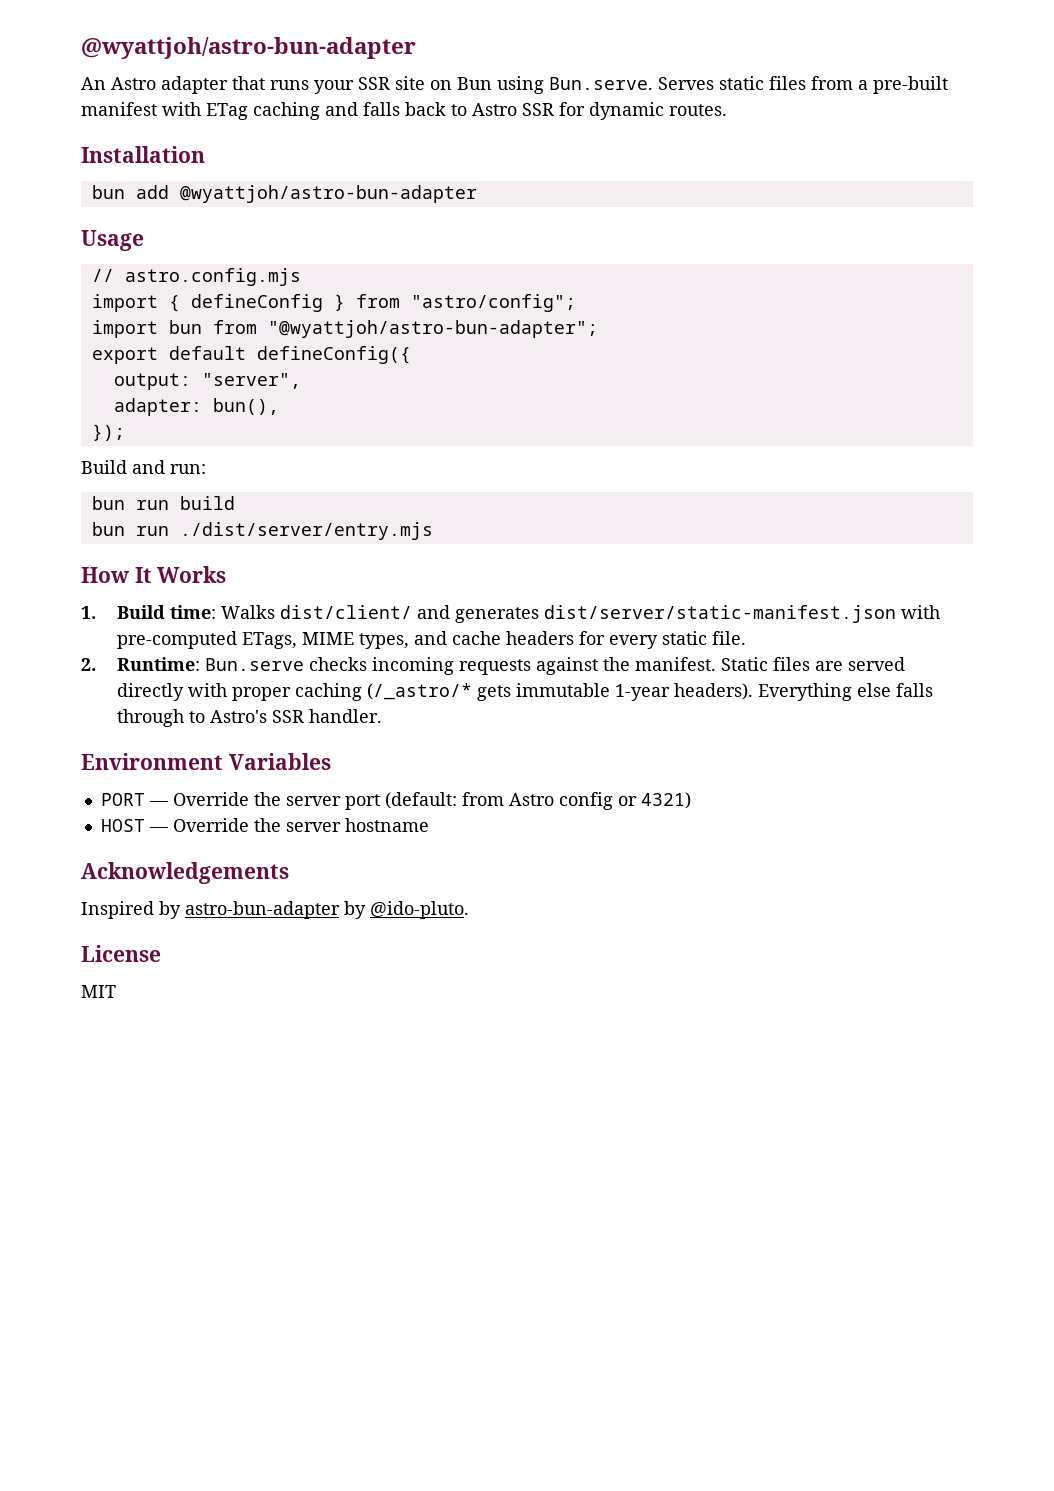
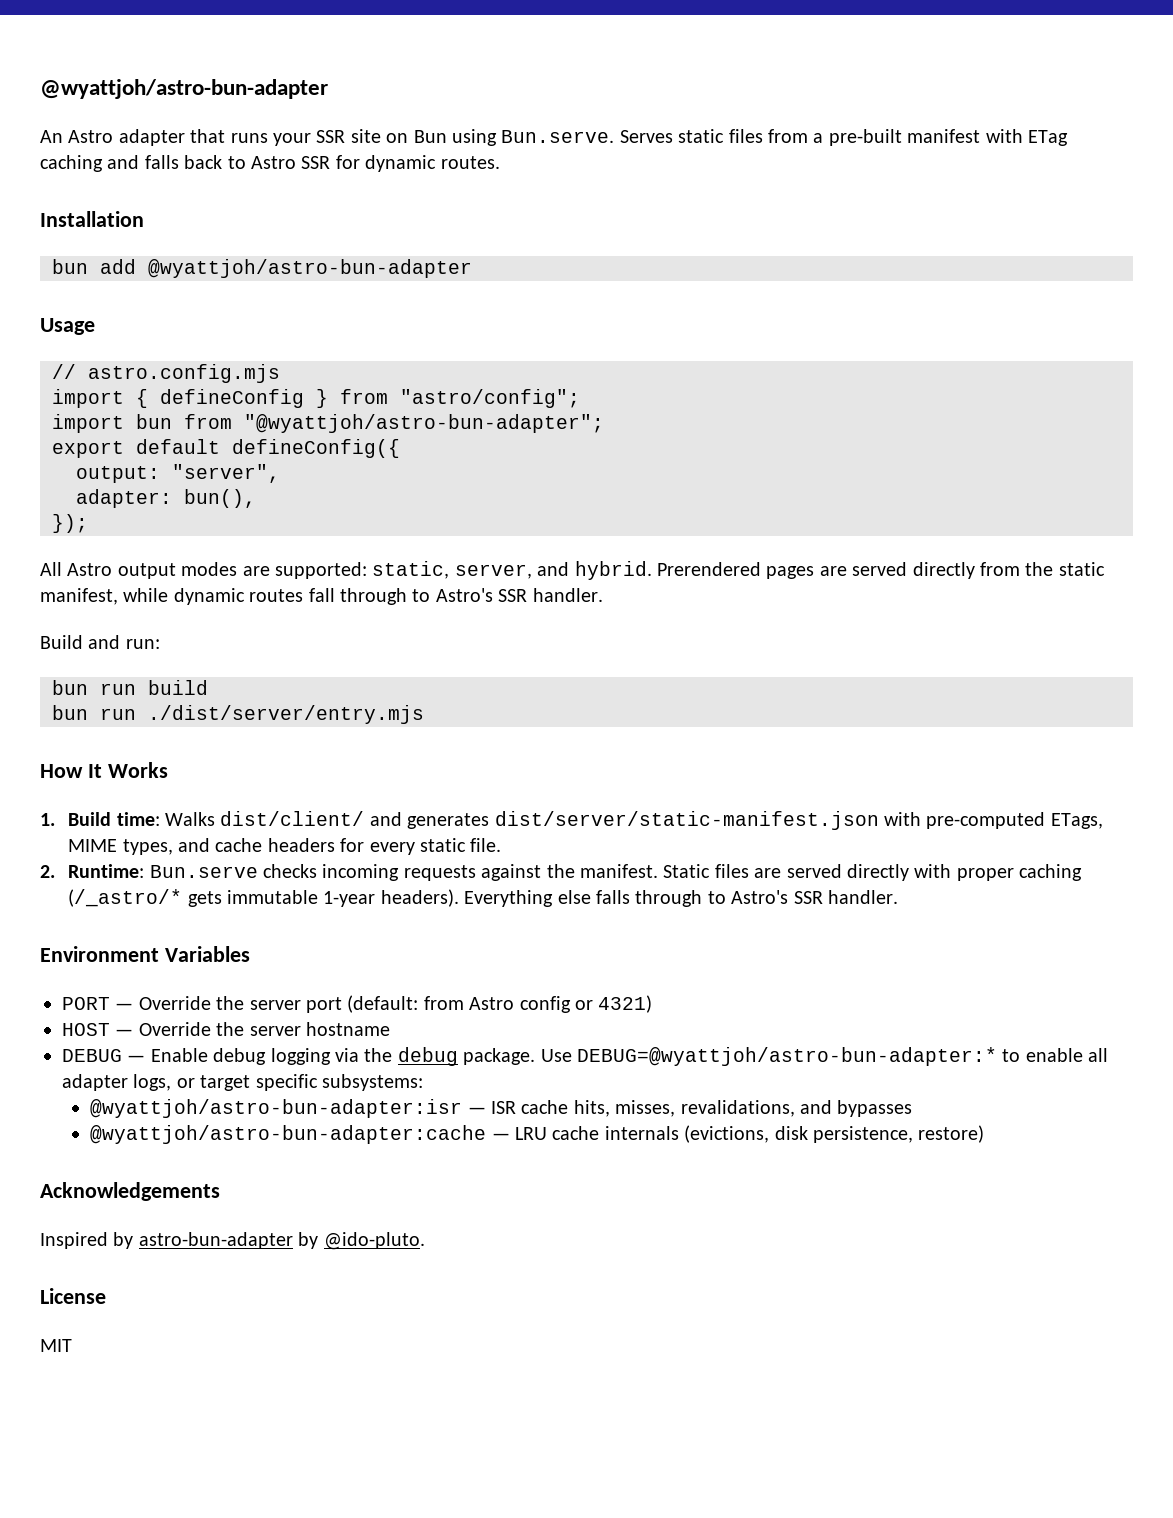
+ All Astro output modes are supported: static, server, and hybrid. Prerendered pages are served directly from the static manifest, while dynamic routes fall through to Astro's SSR handler.
+ DEBUG — Enable debug logging via the debug package. Use DEBUG=@wyattjoh/astro-bun-adapter:* to enable all adapter logs, or target specific subsystems:
+ @wyattjoh/astro-bun-adapter:isr — ISR cache hits, misses, revalidations, and bypasses
+ @wyattjoh/astro-bun-adapter:cache — LRU cache internals (evictions, disk persistence, restore)

